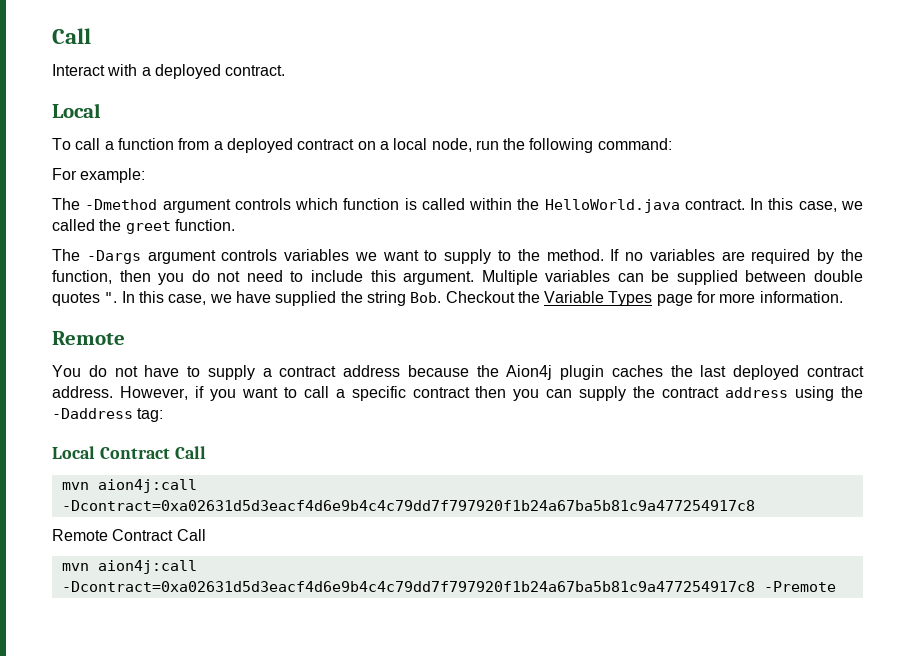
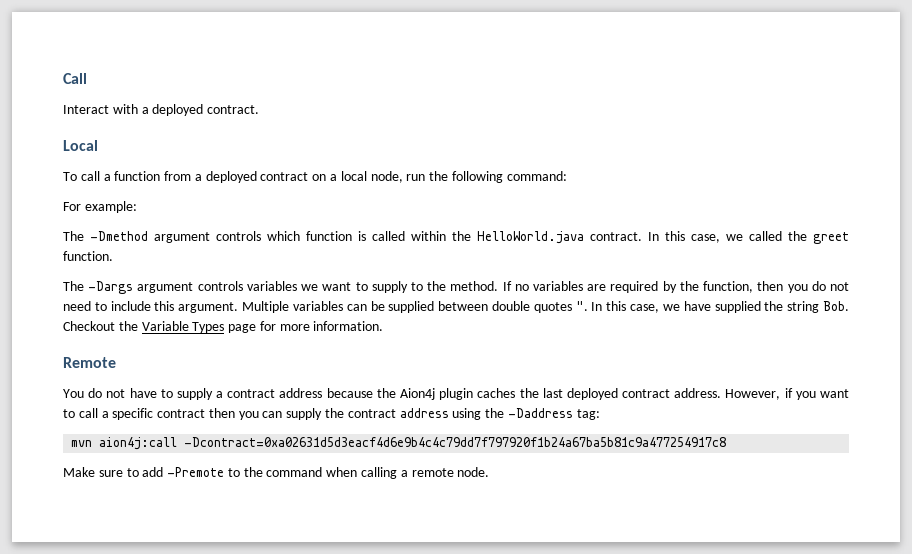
- Local Contract Call
- Remote Contract Call
- mvn aion4j:call -Dcontract=0xa02631d5d3eacf4d6e9b4c4c79dd7f797920f1b24a67ba5b81c9a477254917c8 -Premote
+ Make sure to add -Premote to the command when calling a remote node.

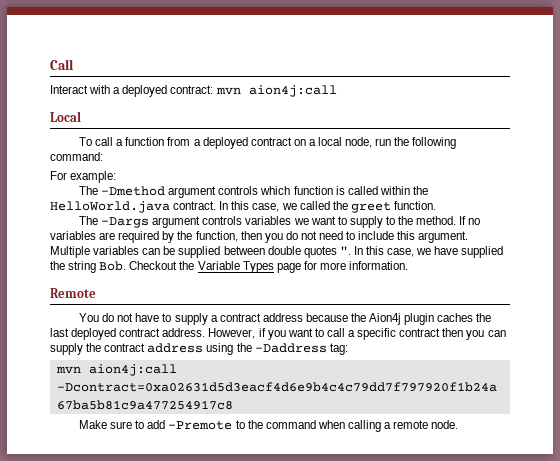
- Interact with a deployed contract.
+ Interact with a deployed contract: mvn aion4j:call

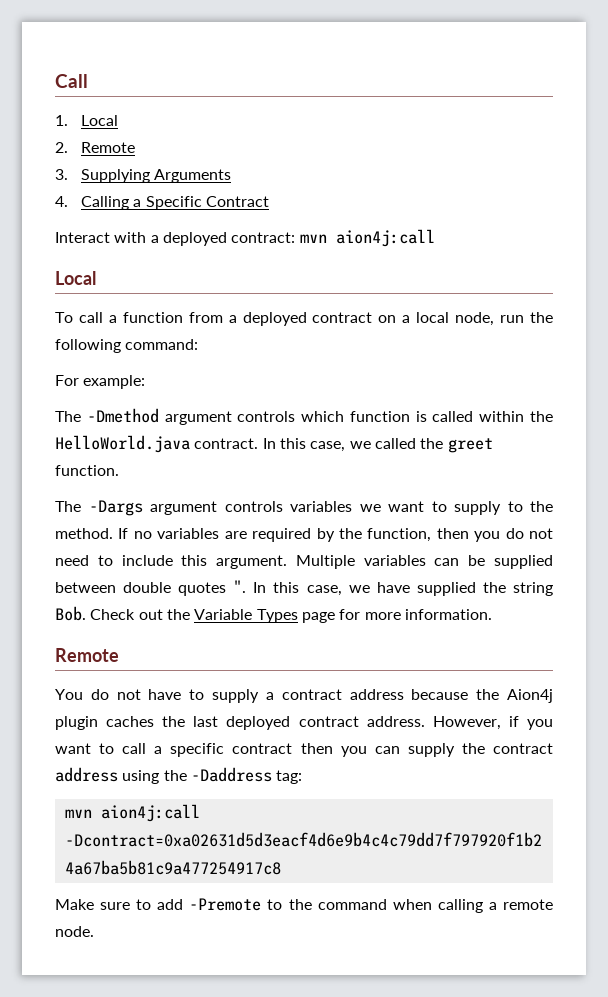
+ 1. Local
+ 2. Remote
+ 3. Supplying Arguments
+ 4. Calling a Specific Contract
- In this case, we have supplied the string Bob. Checkout the Variable Types page for more information.
+ In this case, we have supplied the string Bob. Check out the Variable Types page for more information.

